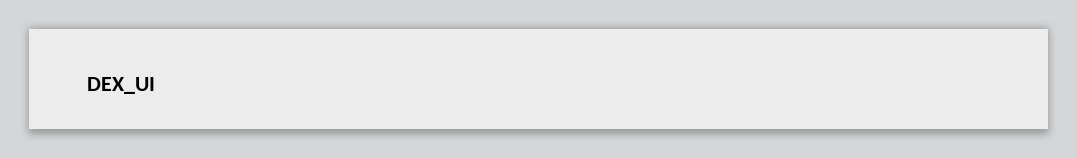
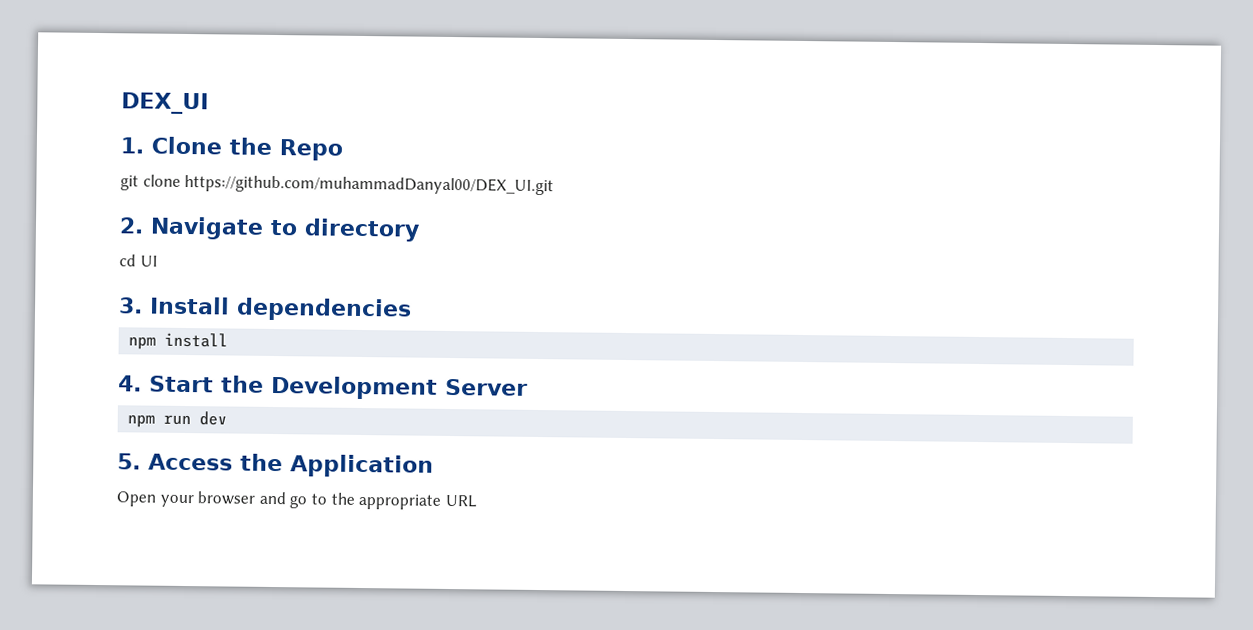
+ 1. Clone the Repo
+ git clone https://github.com/muhammadDanyal00/DEX_UI.git
+ 2. Navigate to directory
+ cd UI
+ 3. Install dependencies
+ npm install
+ 4. Start the Development Server
+ npm run dev
+ 5. Access the Application
+ Open your browser and go to the appropriate URL

